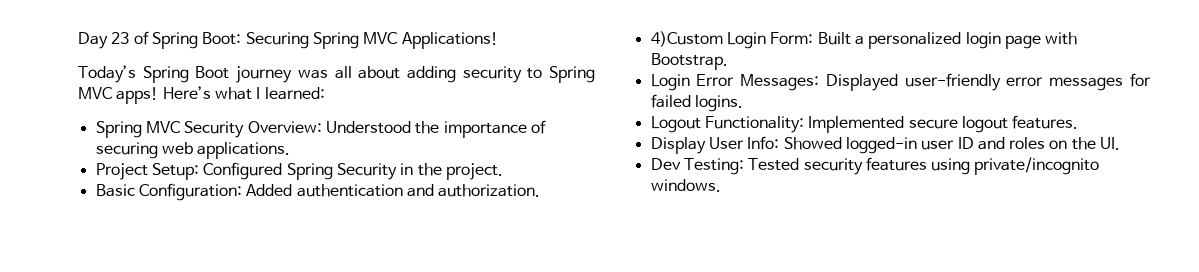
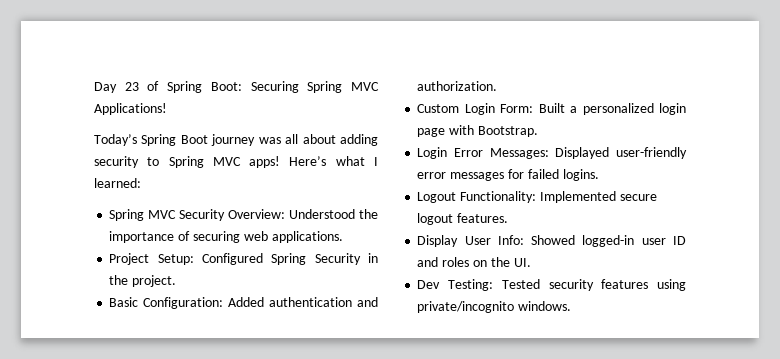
- 4)Custom Login Form: Built a personalized login page with Bootstrap.
+ Custom Login Form: Built a personalized login page with Bootstrap.

